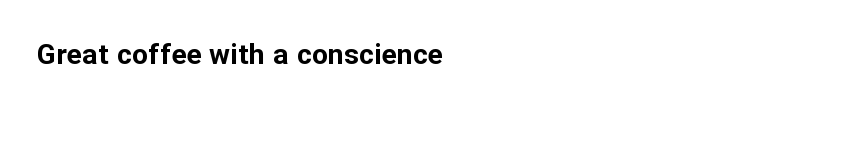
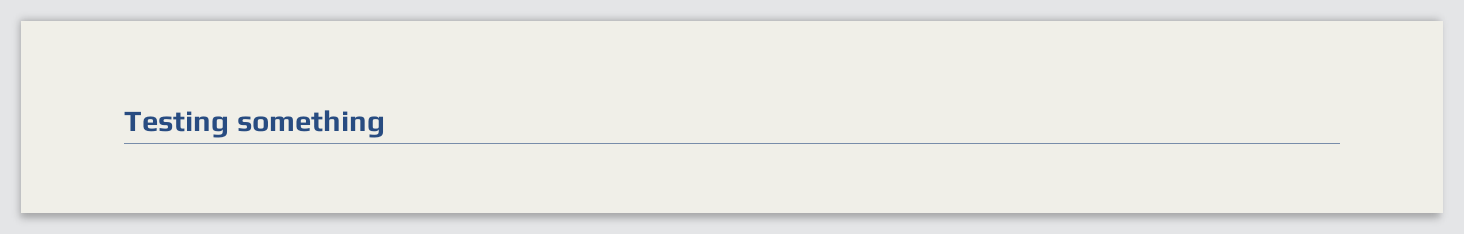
- Great coffee with a conscience
+ Testing something

